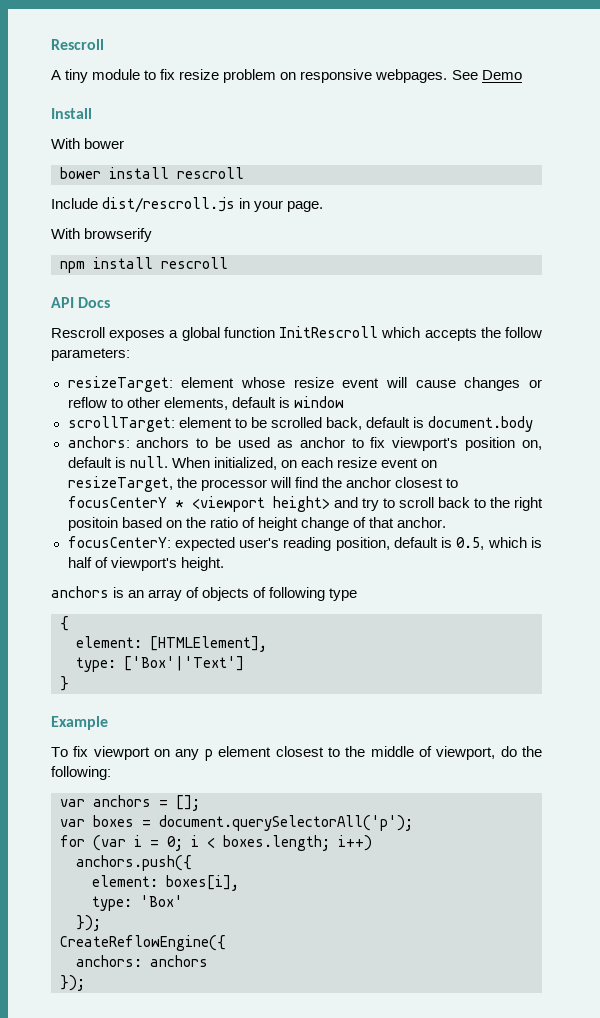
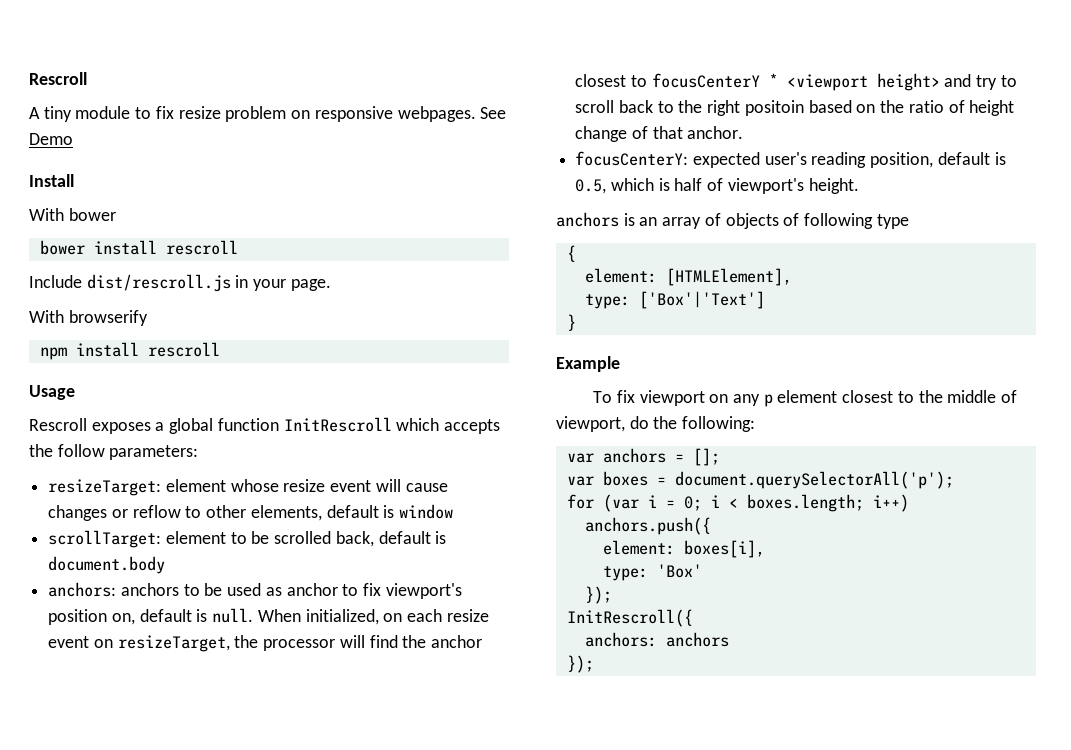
- API Docs
+ Usage
- CreateReflowEngine({
+ InitRescroll({

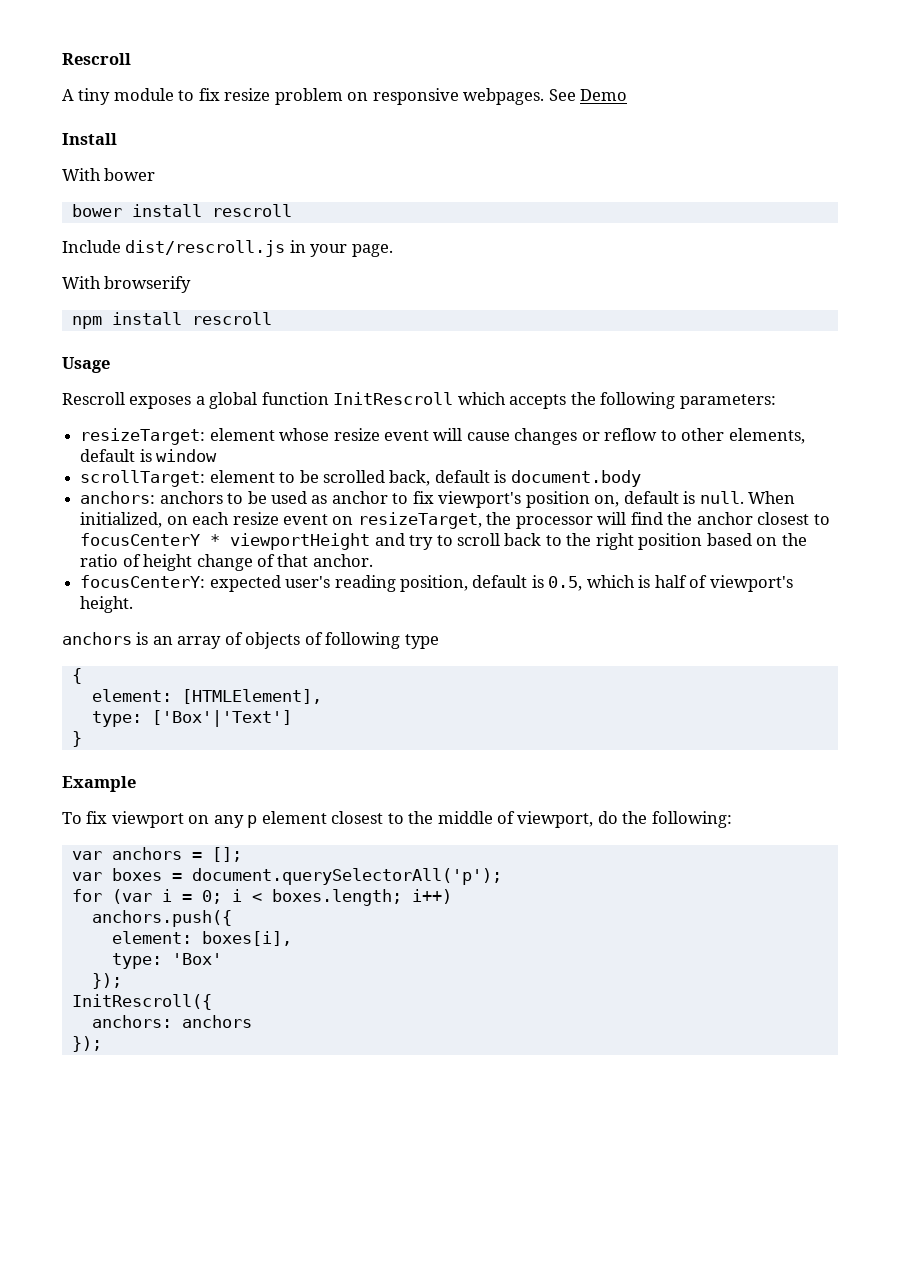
- Rescroll exposes a global function InitRescroll which accepts the follow parameters:
+ Rescroll exposes a global function InitRescroll which accepts the following parameters:
- When initialized, on each resize event on resizeTarget, the processor will find the anchor closest to focusCenterY * <viewport height> and try to scroll back to the right positoin based on the ratio of height change of that anchor.
+ When initialized, on each resize event on resizeTarget, the processor will find the anchor closest to focusCenterY * viewportHeight and try to scroll back to the right position based on the ratio of height change of that anchor.

